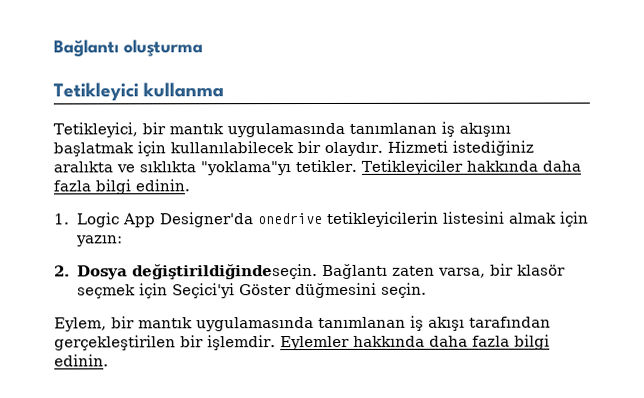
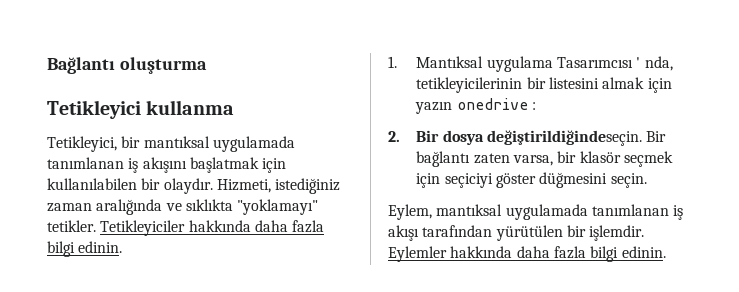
- Tetikleyici, bir mantık uygulamasında tanımlanan iş akışını başlatmak için kullanılabilecek bir olaydır.
+ Tetikleyici, bir mantıksal uygulamada tanımlanan iş akışını başlatmak için kullanılabilen bir olaydır.
- Hizmeti istediğiniz aralıkta ve sıklıkta "yoklama"yı tetikler.
+ Hizmeti, istediğiniz zaman aralığında ve sıklıkta "yoklamayı" tetikler.
- 1. Logic App Designer'da onedrive tetikleyicilerin listesini almak için yazın:
- 2. Dosya değiştirildiğindeseçin. Bağlantı zaten varsa, bir klasör seçmek için Seçici'yi Göster düğmesini seçin.
+ 1. Mantıksal uygulama Tasarımcısı ' nda, tetikleyicilerinin bir listesini almak için yazın onedrive :
+ 2. Bir dosya değiştirildiğindeseçin. Bir bağlantı zaten varsa, bir klasör seçmek için seçiciyi göster düğmesini seçin.
- Eylem, bir mantık uygulamasında tanımlanan iş akışı tarafından gerçekleştirilen bir işlemdir.
+ Eylem, mantıksal uygulamada tanımlanan iş akışı tarafından yürütülen bir işlemdir.

